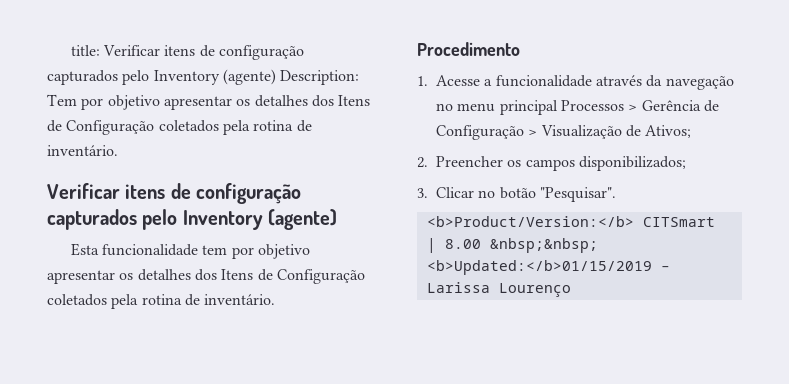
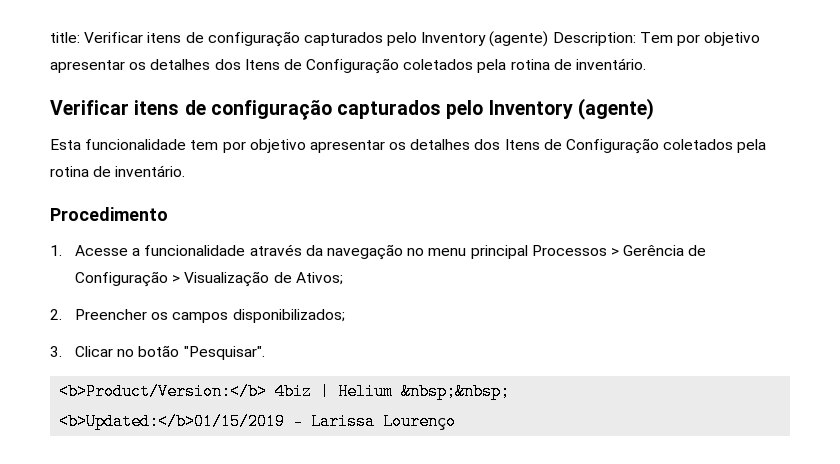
- <b>Product/Version:</b> CITSmart | 8.00 &nbsp;&nbsp;
+ <b>Product/Version:</b> 4biz | Helium &nbsp;&nbsp;

